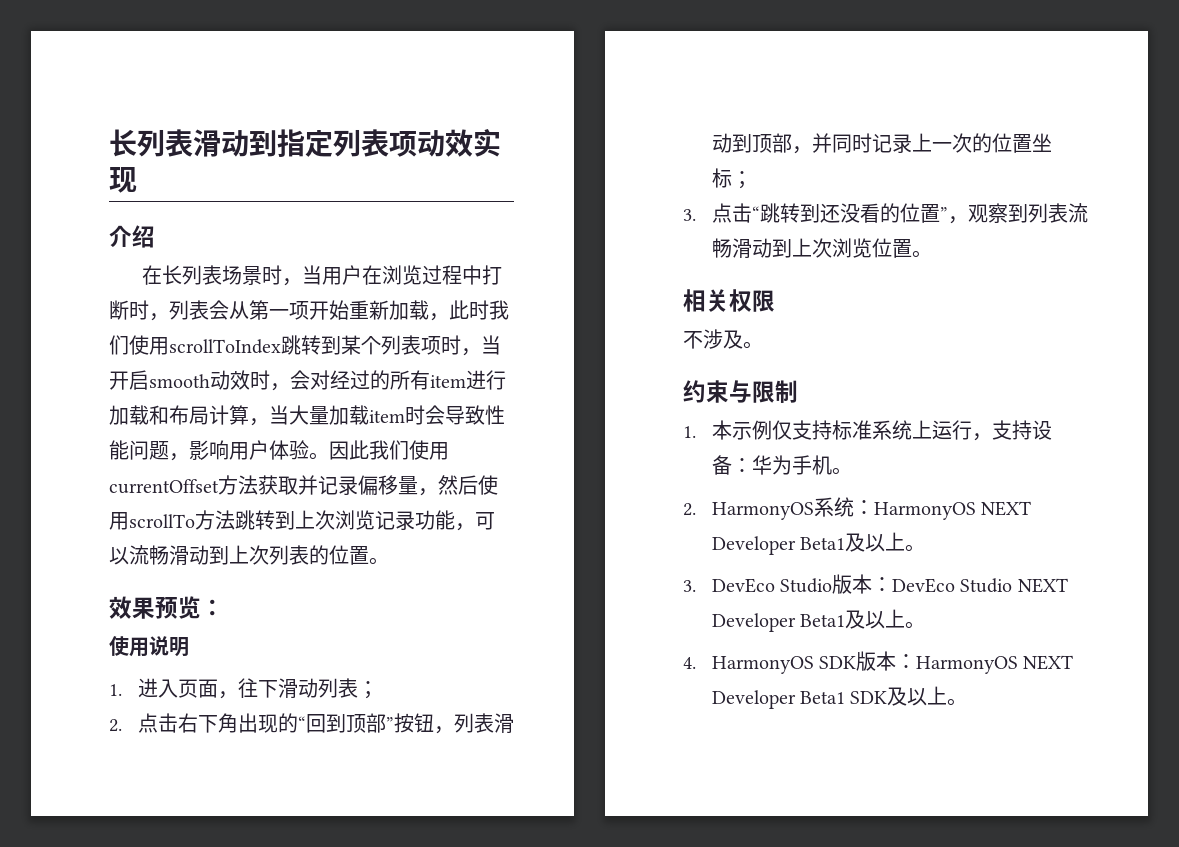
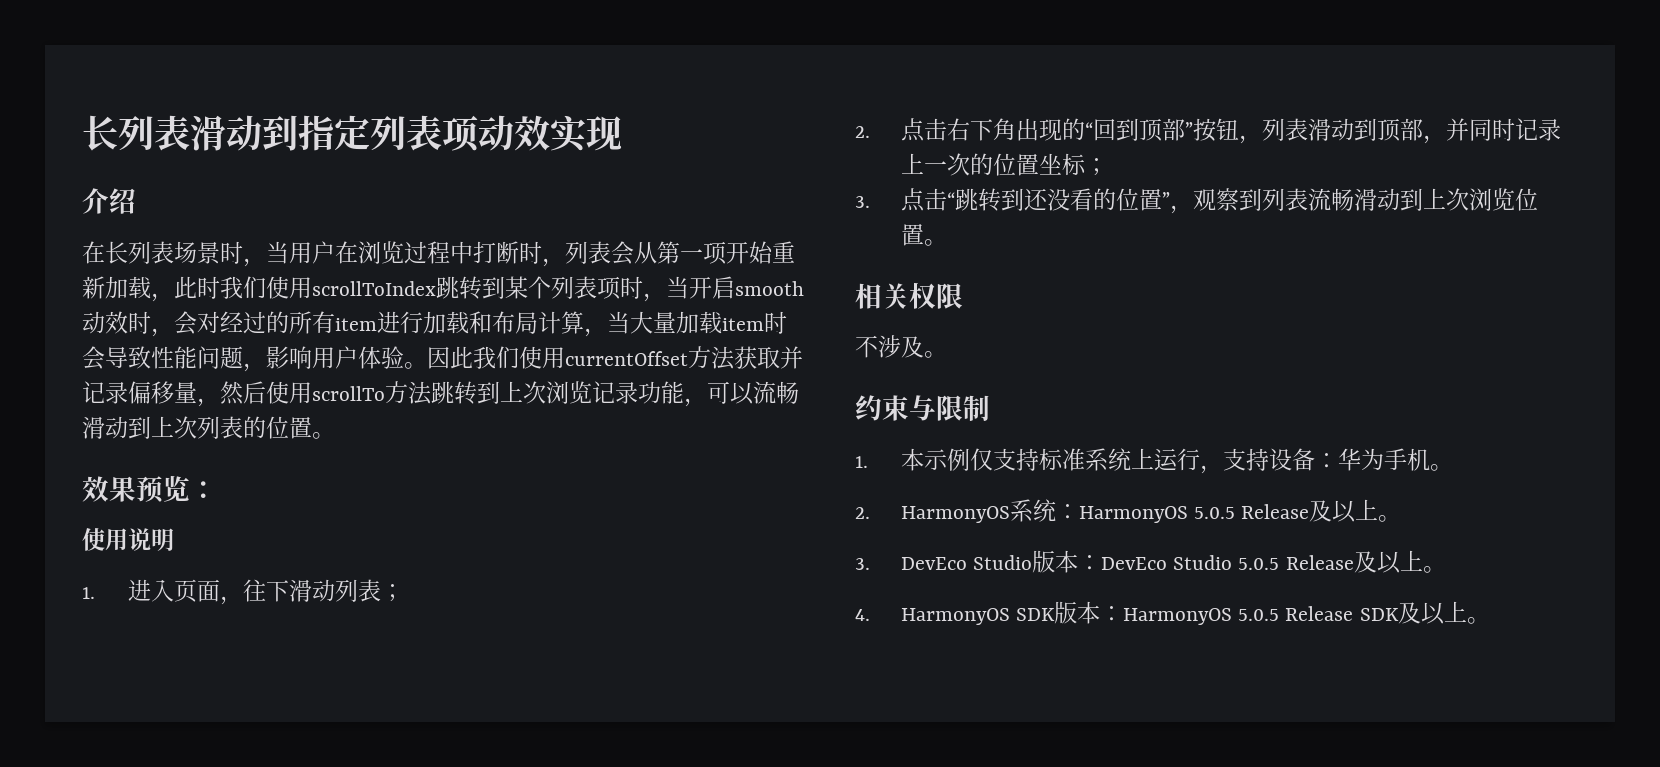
- 2. HarmonyOS系统：HarmonyOS NEXT Developer Beta1及以上。
+ 2. HarmonyOS系统：HarmonyOS 5.0.5 Release及以上。
- 3. DevEco Studio版本：DevEco Studio NEXT Developer Beta1及以上。
+ 3. DevEco Studio版本：DevEco Studio 5.0.5 Release及以上。
- 4. HarmonyOS SDK版本：HarmonyOS NEXT Developer Beta1 SDK及以上。
+ 4. HarmonyOS SDK版本：HarmonyOS 5.0.5 Release SDK及以上。

